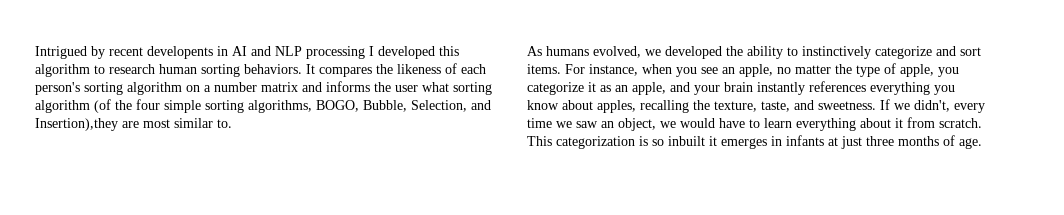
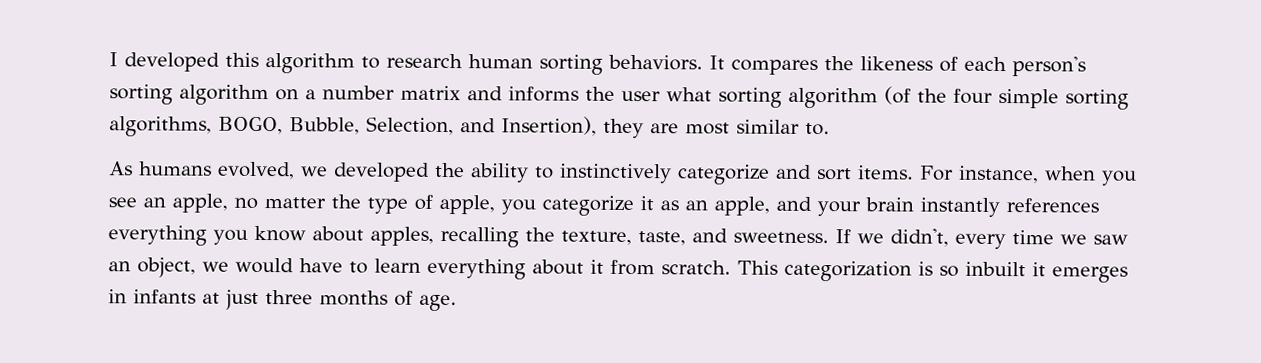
- Intrigued by recent developents in AI and NLP processing I developed this algorithm to research human sorting behaviors.
+ I developed this algorithm to research human sorting behaviors.
- It compares the likeness of each person's sorting algorithm on a number matrix and informs the user what sorting algorithm (of the four simple sorting algorithms, BOGO, Bubble, Selection, and Insertion),they are most similar to.
+ It compares the likeness of each person's sorting algorithm on a number matrix and informs the user what sorting algorithm (of the four simple sorting algorithms, BOGO, Bubble, Selection, and Insertion), they are most similar to.

